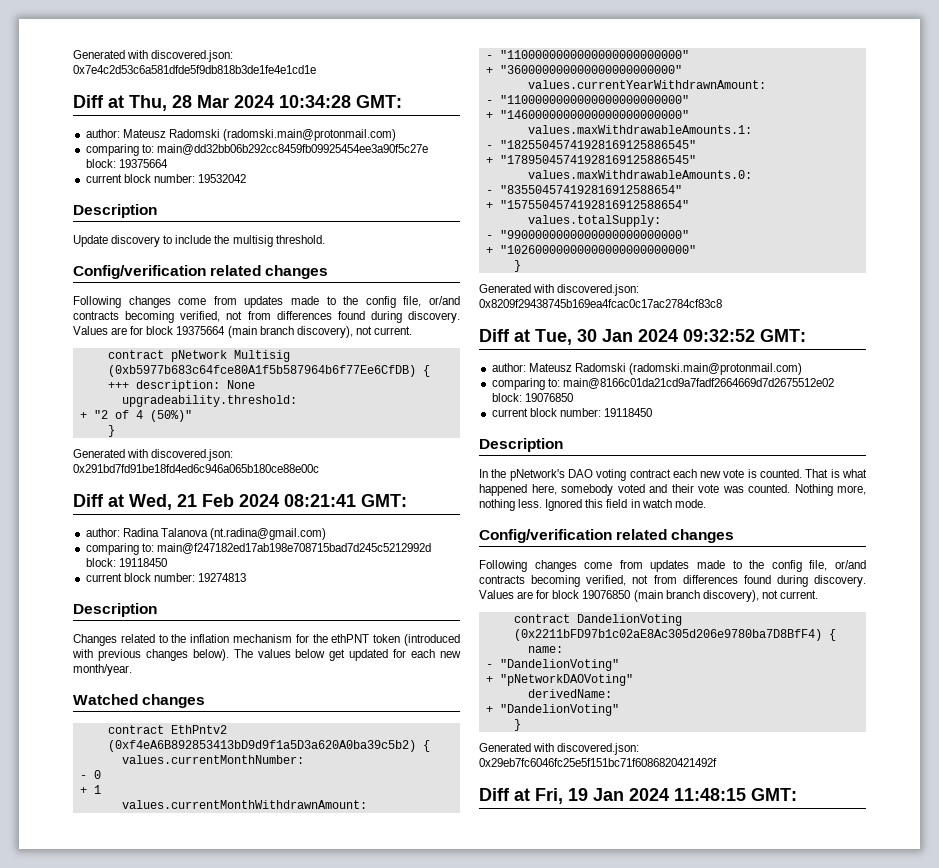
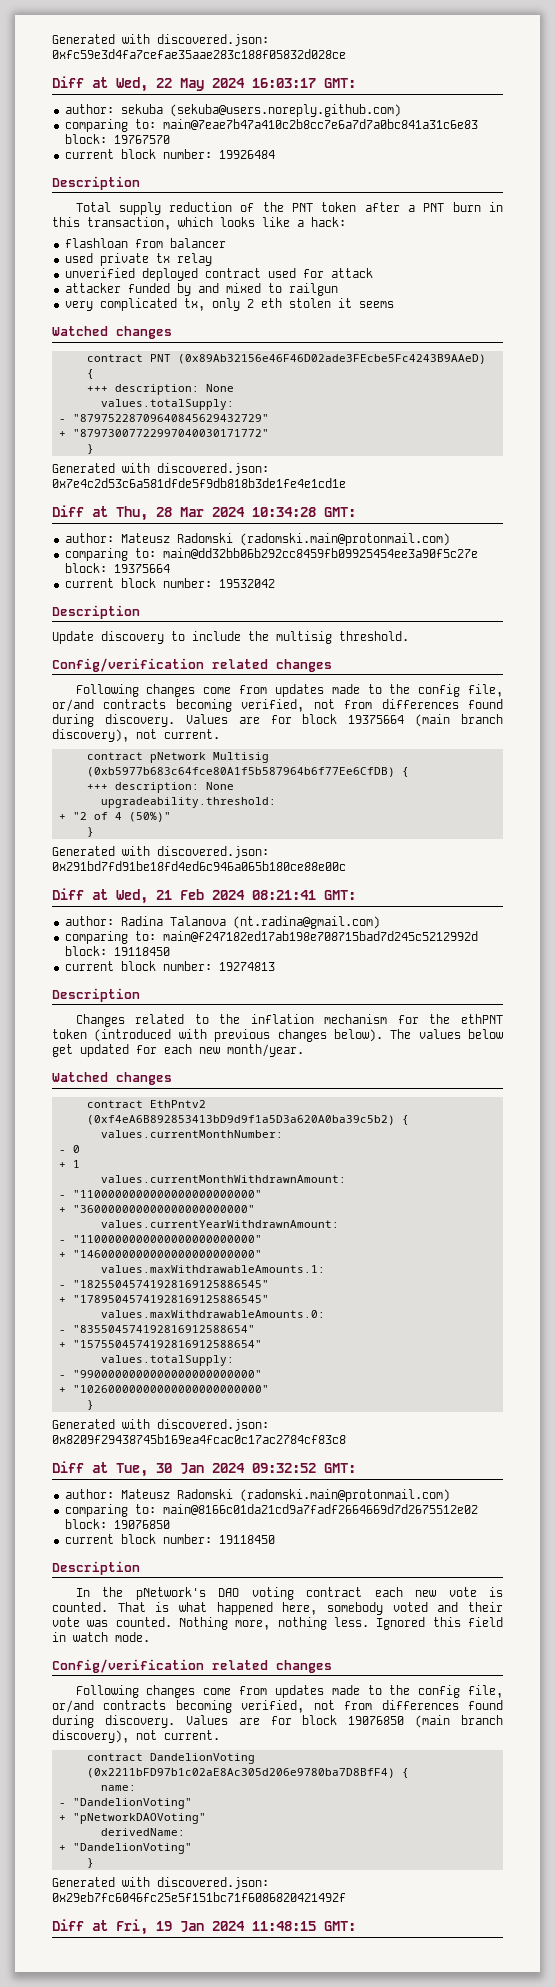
+ Generated with discovered.json: 0xfc59e3d4fa7cefae35aae283c188f05832d028ce
+ Diff at Wed, 22 May 2024 16:03:17 GMT:
+ author: sekuba (sekuba@users.noreply.github.com)
+ comparing to: main@7eae7b47a410c2b8cc7e6a7d7a0bc841a31c6e83 block: 19767570
+ current block number: 19926484
+ Description
+ Total supply reduction of the PNT token after a PNT burn in this transaction, which looks like a hack:
+ flashloan from balancer
+ used private tx relay
+ unverified deployed contract used for attack
+ attacker funded by and mixed to railgun
+ very complicated tx, only 2 eth stolen it seems
+ Watched changes
+ contract PNT (0x89Ab32156e46F46D02ade3FEcbe5Fc4243B9AAeD) {
+ +++ description: None
+ values.totalSupply:
+ - "87975228709640845629432729"
+ + "87973007722997040030171772"
+ }

